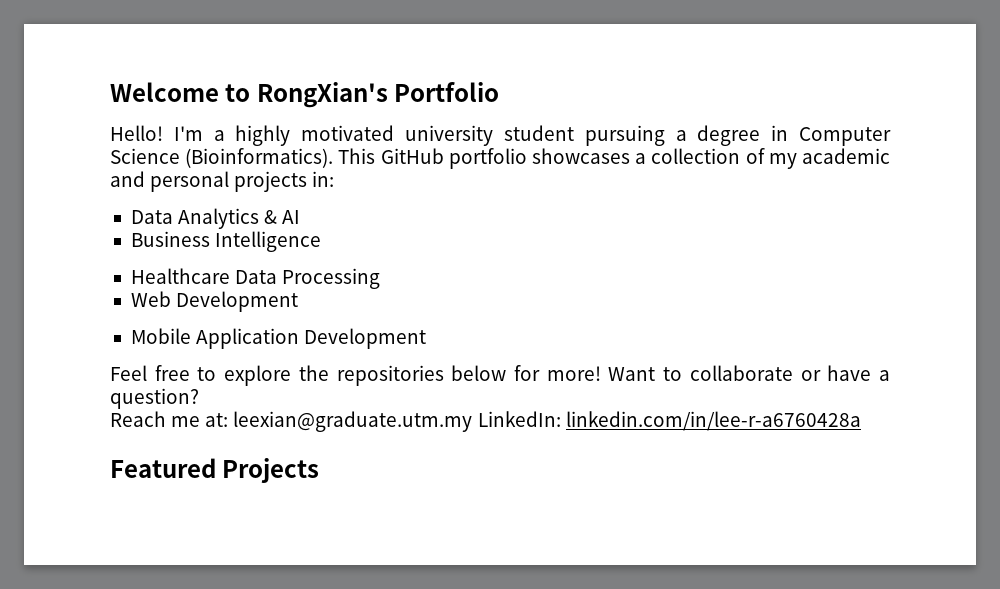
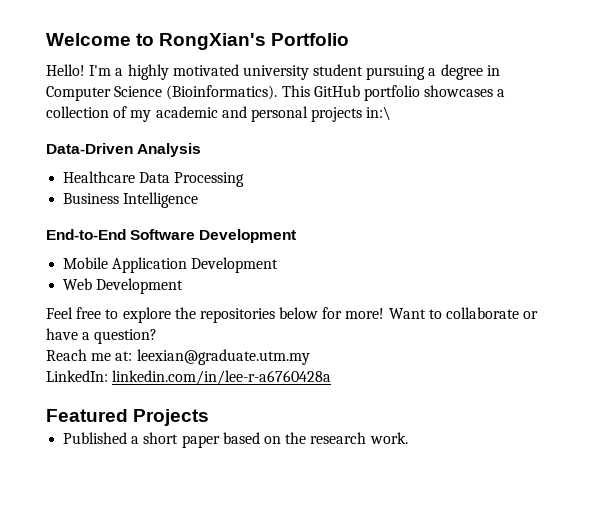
- This GitHub portfolio showcases a collection of my academic and personal projects in:
- Data Analytics & AI
- Business Intelligence
+ This GitHub portfolio showcases a collection of my academic and personal projects in:\
+ Data-Driven Analysis
- Web Development
+ Business Intelligence
+ End-to-End Software Development
+ Web Development
- Reach me at: leexian@graduate.utm.my LinkedIn: linkedin.com/in/lee-r-a6760428a
+ Reach me at: leexian@graduate.utm.my
+ LinkedIn: linkedin.com/in/lee-r-a6760428a
+ Published a short paper based on the research work.

